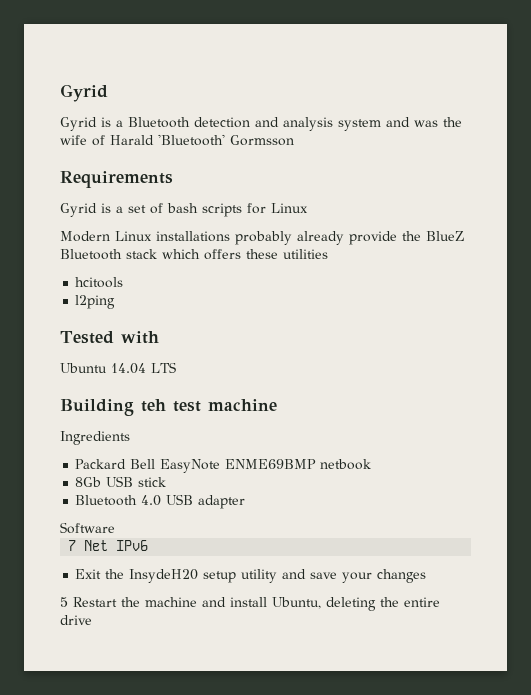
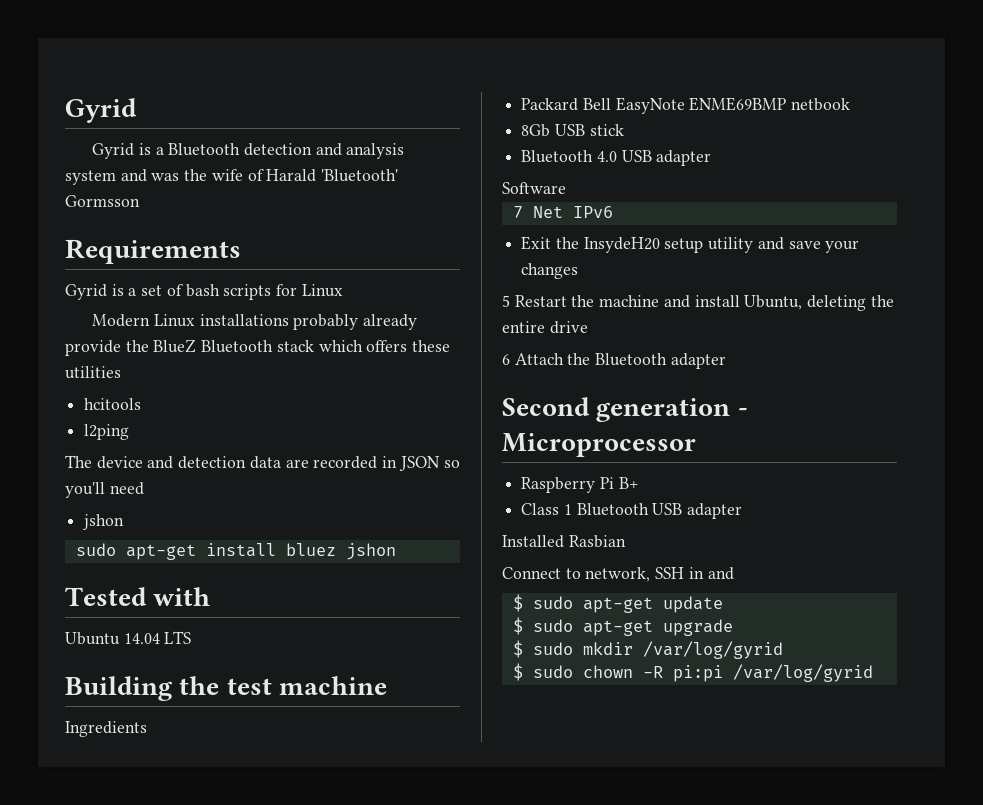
+ The device and detection data are recorded in JSON so you'll need
+ jshon
+ sudo apt-get install bluez jshon
- Building teh test machine
+ Building the test machine
+ 6 Attach the Bluetooth adapter
+ Second generation - Microprocessor
+ Raspberry Pi B+
+ Class 1 Bluetooth USB adapter
+ Installed Rasbian
+ Connect to network, SSH in and
+ $ sudo apt-get update
+ $ sudo apt-get upgrade
+ $ sudo mkdir /var/log/gyrid
+ $ sudo chown -R pi:pi /var/log/gyrid

